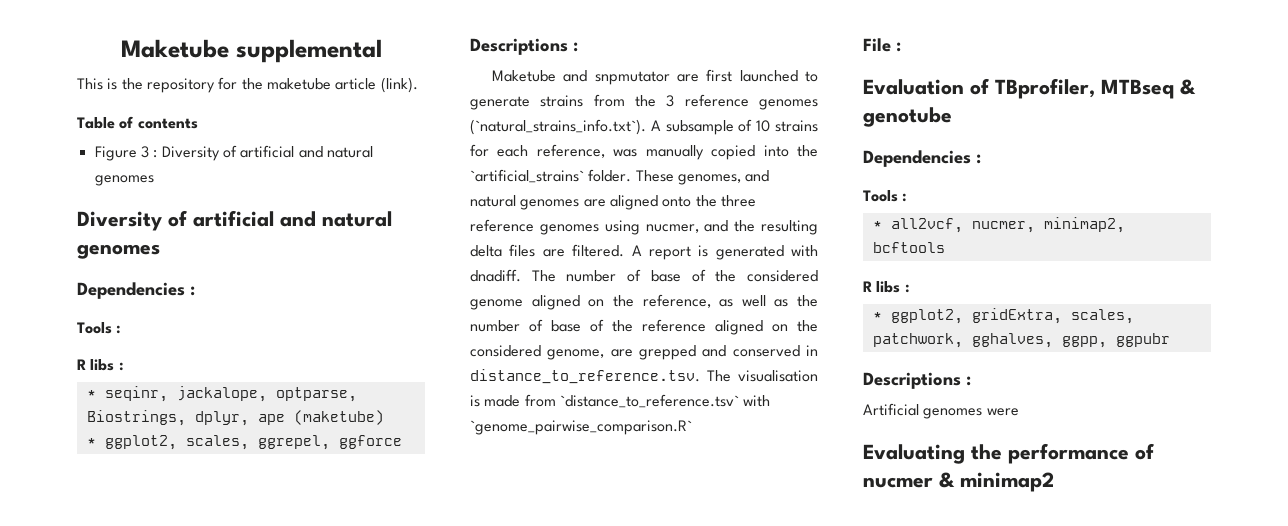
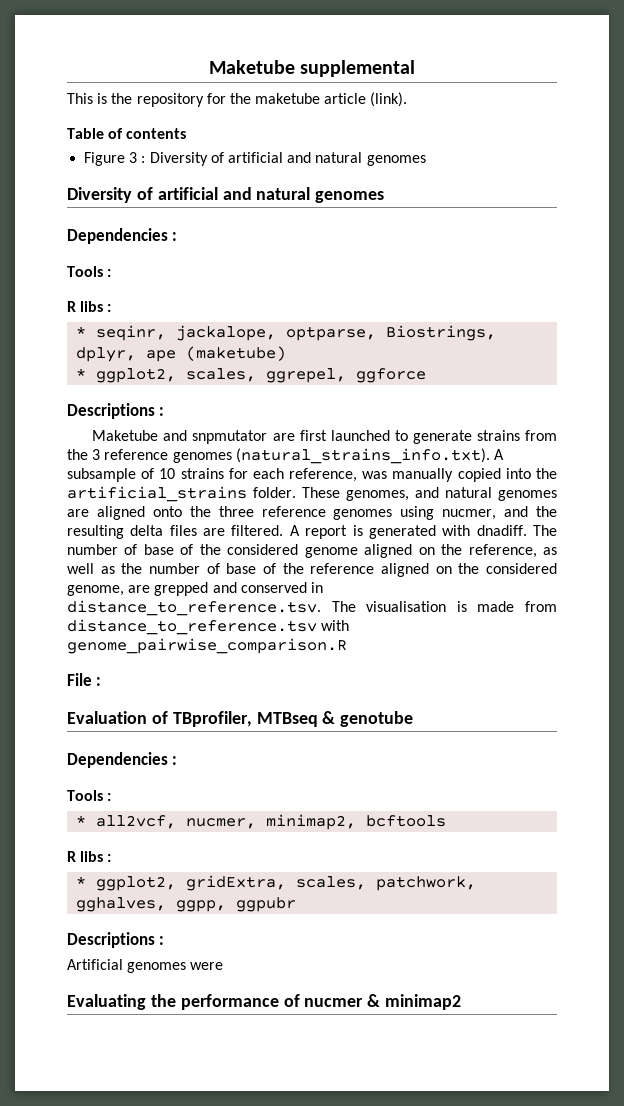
- Maketube and snpmutator are first launched to generate strains from the 3 reference genomes (`natural_strains_info.txt`). A subsample of 10 strains for each reference, was manually copied into the `artificial_strains` folder.
+ Maketube and snpmutator are first launched to generate strains from the 3 reference genomes (natural_strains_info.txt). A subsample of 10 strains for each reference, was manually copied into the artificial_strains folder.
- The number of base of the considered genome aligned on the reference, as well as the number of base of the reference aligned on the considered genome, are grepped and conserved in distance_to_reference.tsv. The visualisation is made from `distance_to_reference.tsv` with `genome_pairwise_comparison.R`
+ The number of base of the considered genome aligned on the reference, as well as the number of base of the reference aligned on the considered genome, are grepped and conserved in distance_to_reference.tsv. The visualisation is made from distance_to_reference.tsv with genome_pairwise_comparison.R

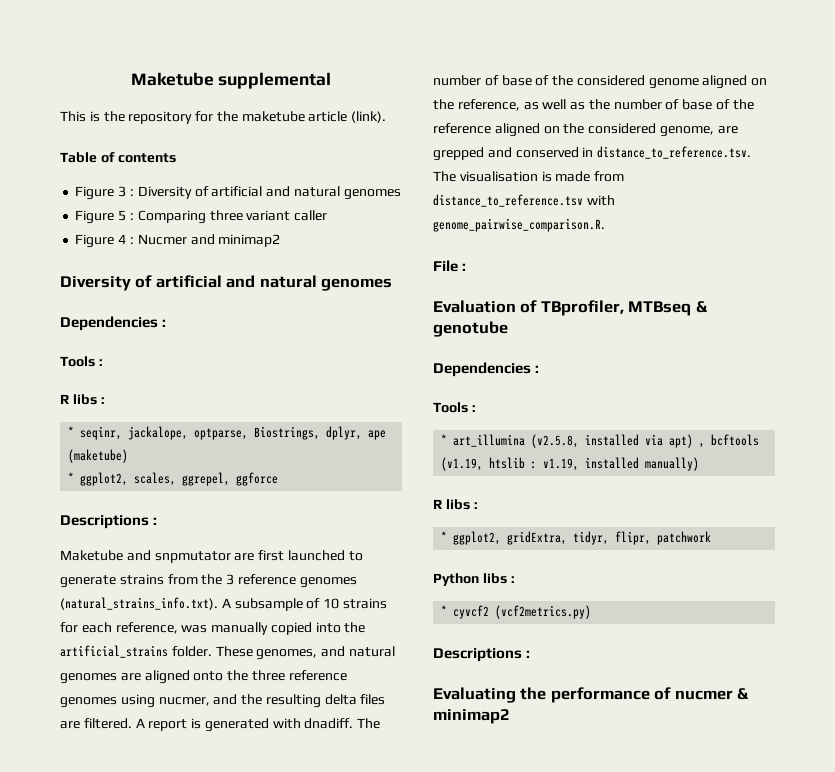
+ Figure 5 : Comparing three variant caller
+ Figure 4 : Nucmer and minimap2
- The number of base of the considered genome aligned on the reference, as well as the number of base of the reference aligned on the considered genome, are grepped and conserved in distance_to_reference.tsv. The visualisation is made from distance_to_reference.tsv with genome_pairwise_comparison.R
+ The number of base of the considered genome aligned on the reference, as well as the number of base of the reference aligned on the considered genome, are grepped and conserved in distance_to_reference.tsv. The visualisation is made from distance_to_reference.tsv with genome_pairwise_comparison.R.
- * all2vcf, nucmer, minimap2, bcftools
+ * art_illumina (v2.5.8, installed via apt) , bcftools (v1.19, htslib : v1.19, installed manually)
- * ggplot2, gridExtra, scales, patchwork, gghalves, ggpp, ggpubr
+ * ggplot2, gridExtra, tidyr, flipr, patchwork
+ Python libs :
+ * cyvcf2 (vcf2metrics.py)
  Descriptions :
- Artificial genomes were

